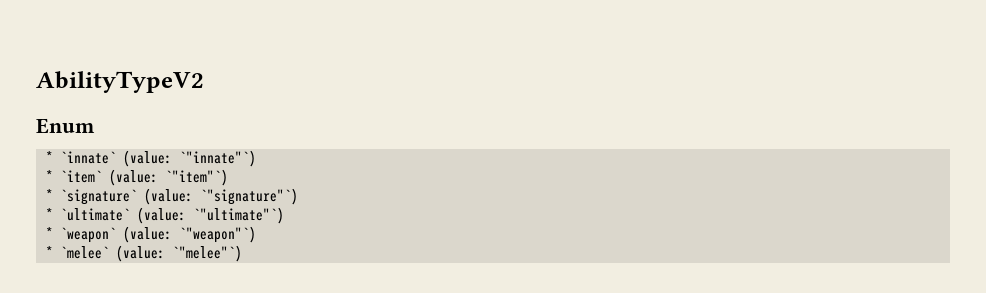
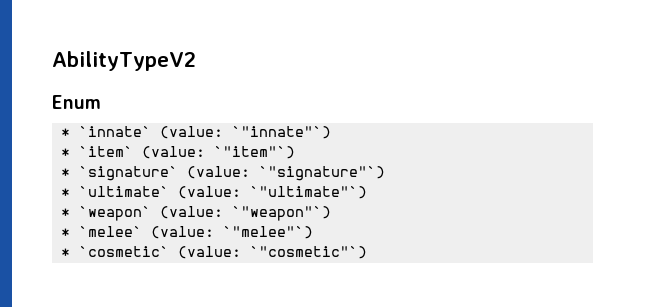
+ * `cosmetic` (value: `"cosmetic"`)

